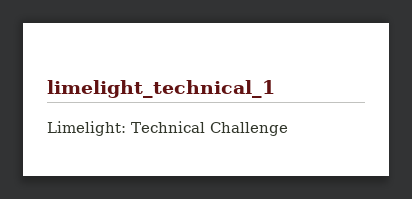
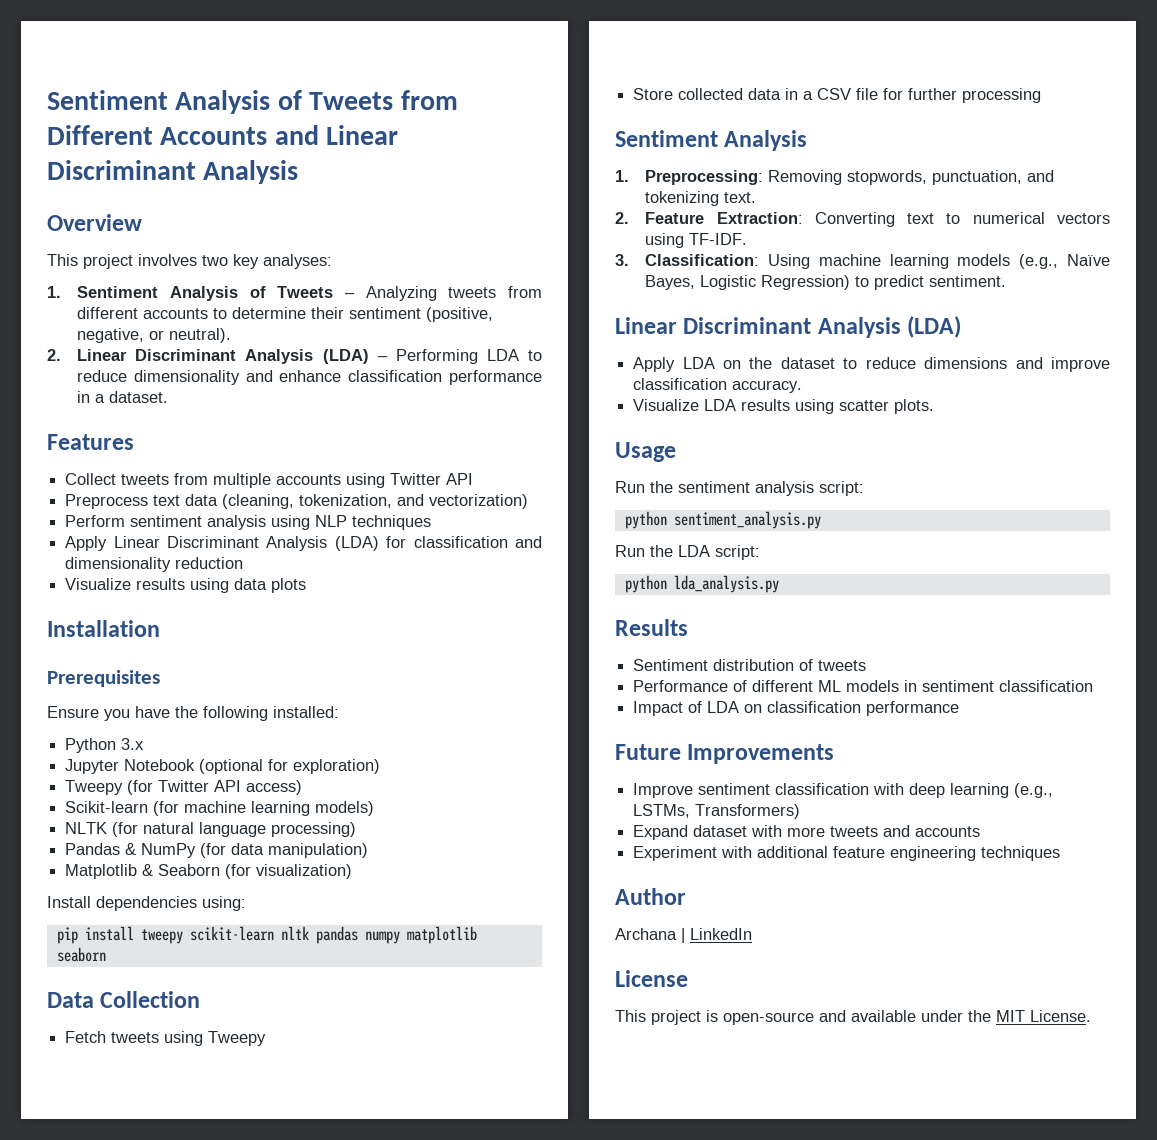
- limelight_technical_1
- Limelight: Technical Challenge
+ Sentiment Analysis of Tweets from Different Accounts and Linear Discriminant Analysis
+ Overview
+ This project involves two key analyses:
+ 1. Sentiment Analysis of Tweets – Analyzing tweets from different accounts to determine their sentiment (positive, negative, or neutral).
+ 2. Linear Discriminant Analysis (LDA) – Performing LDA to reduce dimensionality and enhance classification performance in a dataset.
+ Features
+ Collect tweets from multiple accounts using Twitter API
+ Preprocess text data (cleaning, tokenization, and vectorization)
+ Perform sentiment analysis using NLP techniques
+ Apply Linear Discriminant Analysis (LDA) for classification and dimensionality reduction
+ Visualize results using data plots
+ Installation
+ Prerequisites
+ Ensure you have the following installed:
+ Python 3.x
+ Jupyter Notebook (optional for exploration)
+ Tweepy (for Twitter API access)
+ Scikit-learn (for machine learning models)
+ NLTK (for natural language processing)
+ Pandas & NumPy (for data manipulation)
+ Matplotlib & Seaborn (for visualization)
+ Install dependencies using:
+ pip install tweepy scikit-learn nltk pandas numpy matplotlib seaborn
+ Data Collection
+ Fetch tweets using Tweepy
+ Store collected data in a CSV file for further processing
+ Sentiment Analysis
+ 1. Preprocessing: Removing stopwords, punctuation, and tokenizing text.
+ 2. Feature Extraction: Converting text to numerical vectors using TF-IDF.
+ 3. Classification: Using machine learning models (e.g., Naïve Bayes, Logistic Regression) to predict sentiment.
+ Linear Discriminant Analysis (LDA)
+ Apply LDA on the dataset to reduce dimensions and improve classification accuracy.
+ Visualize LDA results using scatter plots.
+ Usage
+ Run the sentiment analysis script:
+ python sentiment_analysis.py
+ Run the LDA script:
+ python lda_analysis.py
+ Results
+ Sentiment distribution of tweets
+ Performance of different ML models in sentiment classification
+ Impact of LDA on classification performance
+ Future Improvements
+ Improve sentiment classification with deep learning (e.g., LSTMs, Transformers)
+ Expand dataset with more tweets and accounts
+ Experiment with additional feature engineering techniques
+ Author
+ Archana | LinkedIn
+ License
+ This project is open-source and available under the MIT License.

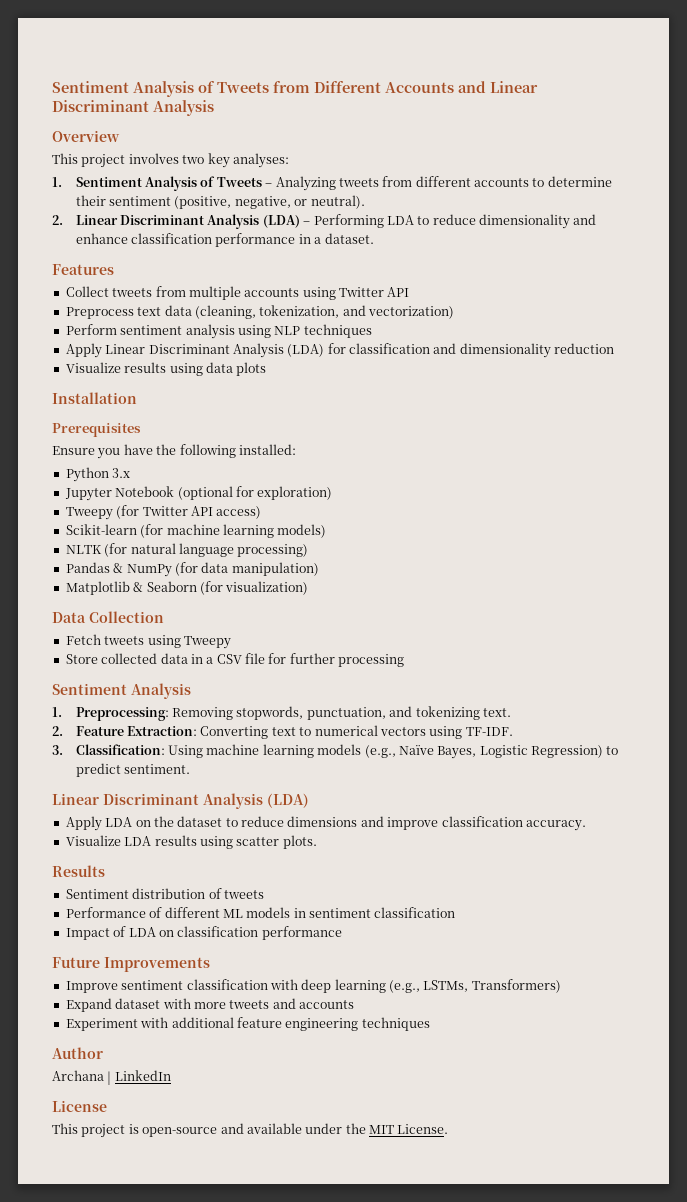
- Install dependencies using:
- pip install tweepy scikit-learn nltk pandas numpy matplotlib seaborn
- Usage
- Run the sentiment analysis script:
- python sentiment_analysis.py
- Run the LDA script:
- python lda_analysis.py

